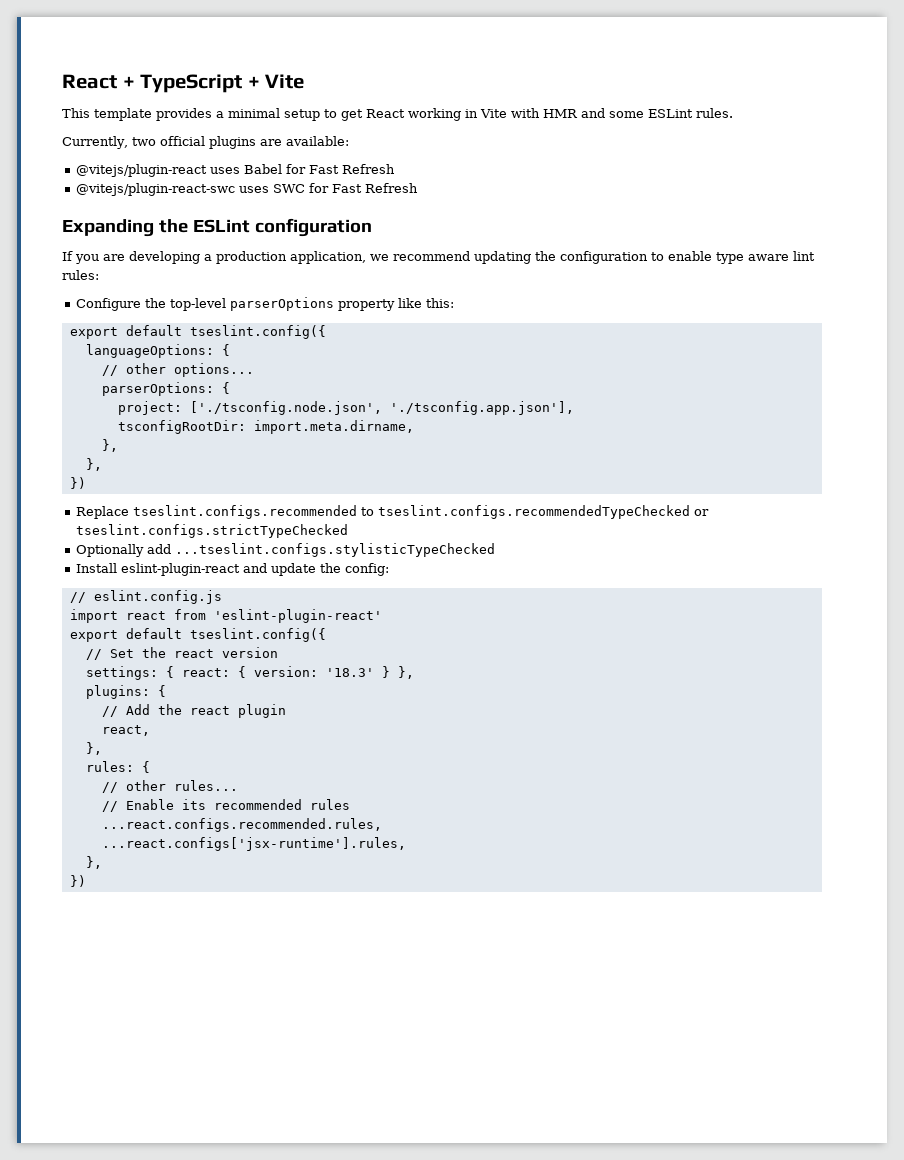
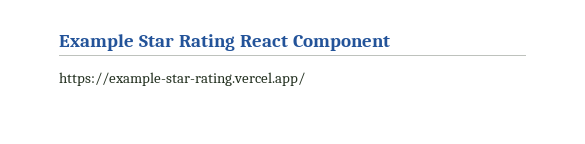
- React + TypeScript + Vite
- This template provides a minimal setup to get React working in Vite with HMR and some ESLint rules.
- Currently, two official plugins are available:
- @vitejs/plugin-react uses Babel for Fast Refresh
- @vitejs/plugin-react-swc uses SWC for Fast Refresh
- Expanding the ESLint configuration
- If you are developing a production application, we recommend updating the configuration to enable type aware lint rules:
- Configure the top-level parserOptions property like this:
- export default tseslint.config({
- languageOptions: {
- // other options...
- parserOptions: {
- project: ['./tsconfig.node.json', './tsconfig.app.json'],
- tsconfigRootDir: import.meta.dirname,
- },
- },
- })
- Replace tseslint.configs.recommended to tseslint.configs.recommendedTypeChecked or tseslint.configs.strictTypeChecked
- Optionally add ...tseslint.configs.stylisticTypeChecked
- Install eslint-plugin-react and update the config:
- // eslint.config.js
- import react from 'eslint-plugin-react'
- export default tseslint.config({
- // Set the react version
- settings: { react: { version: '18.3' } },
- plugins: {
- // Add the react plugin
- react,
- },
- rules: {
- // other rules...
- // Enable its recommended rules
- ...react.configs.recommended.rules,
- ...react.configs['jsx-runtime'].rules,
- },
- })
+ Example Star Rating React Component
+ https://example-star-rating.vercel.app/

